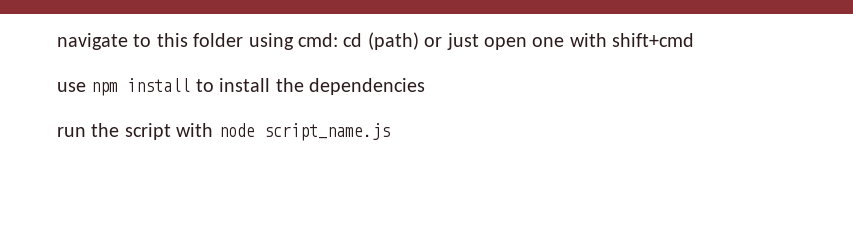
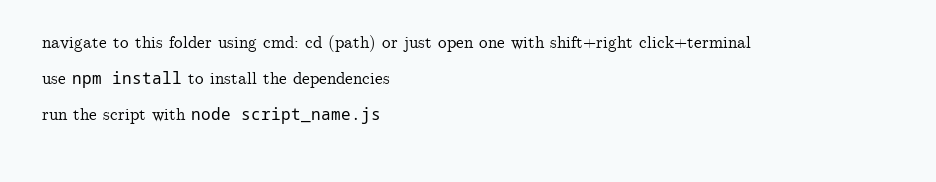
- navigate to this folder using cmd: cd (path) or just open one with shift+cmd
+ navigate to this folder using cmd: cd (path) or just open one with shift+right click+terminal

